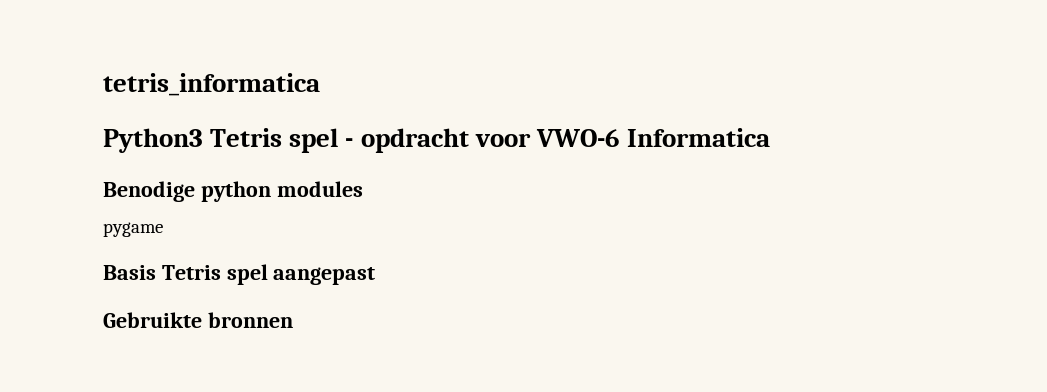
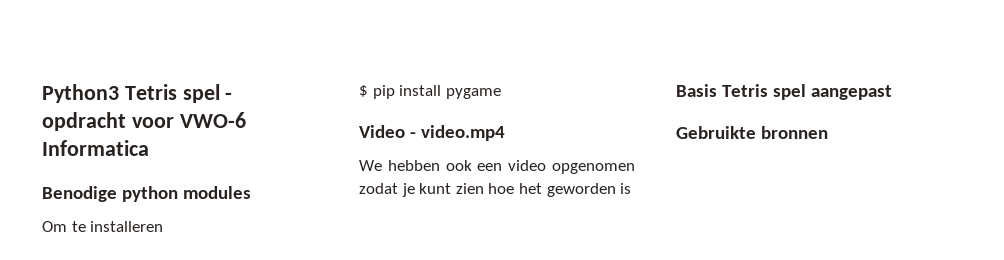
- tetris_informatica
- pygame
+ Om te installeren
+ $ pip install pygame
+ Video - video.mp4
+ We hebben ook een video opgenomen zodat je kunt zien hoe het geworden is

